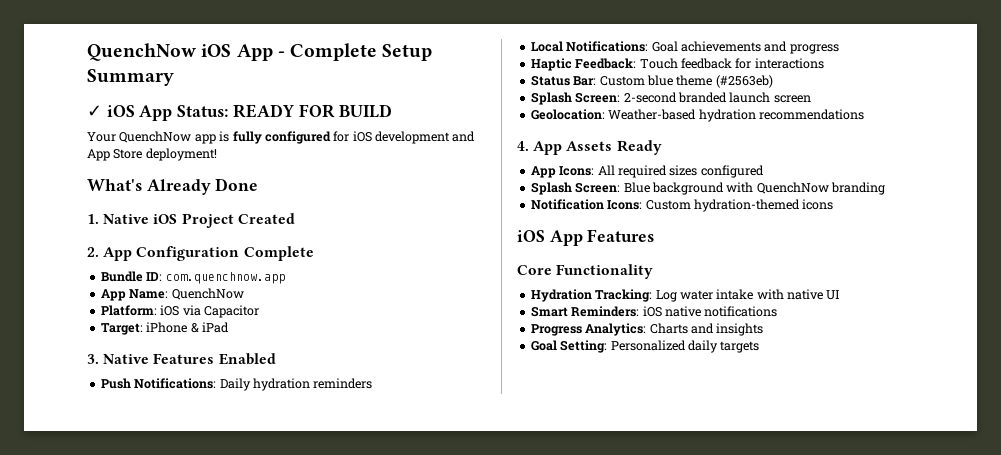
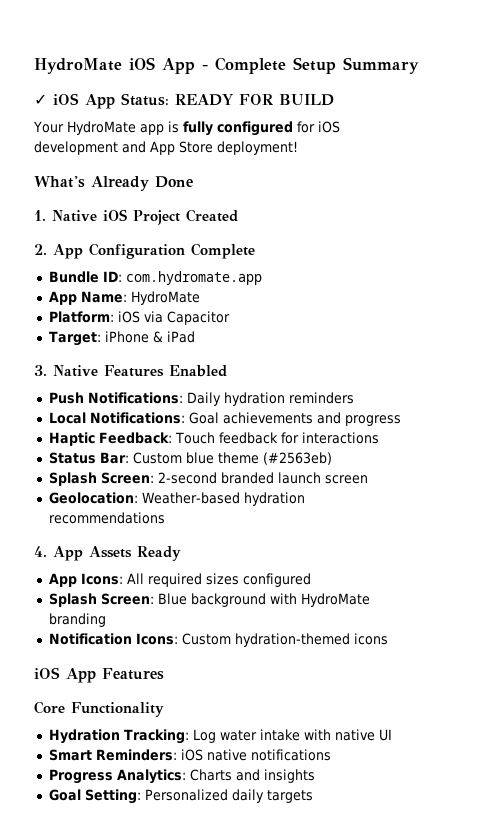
- QuenchNow iOS App - Complete Setup Summary
+ HydroMate iOS App - Complete Setup Summary
- Your QuenchNow app is fully configured for iOS development and App Store deployment!
+ Your HydroMate app is fully configured for iOS development and App Store deployment!
- Bundle ID: com.quenchnow.app
+ Bundle ID: com.hydromate.app
- App Name: QuenchNow
+ App Name: HydroMate
- Splash Screen: Blue background with QuenchNow branding
+ Splash Screen: Blue background with HydroMate branding

